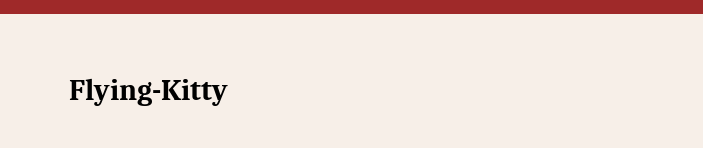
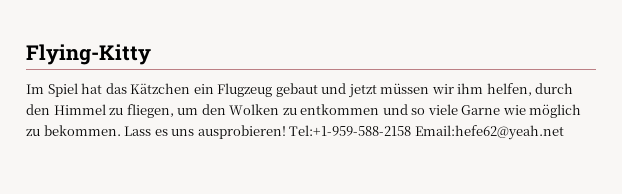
+ Im Spiel hat das Kätzchen ein Flugzeug gebaut und jetzt müssen wir ihm helfen, durch den Himmel zu fliegen, um den Wolken zu entkommen und so viele Garne wie möglich zu bekommen. Lass es uns ausprobieren! Tel:+1-959-588-2158 Email:hefe62@yeah.net

